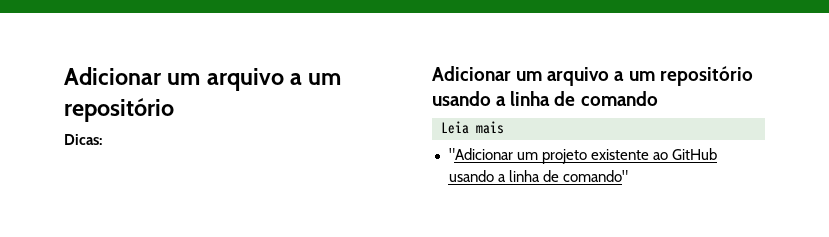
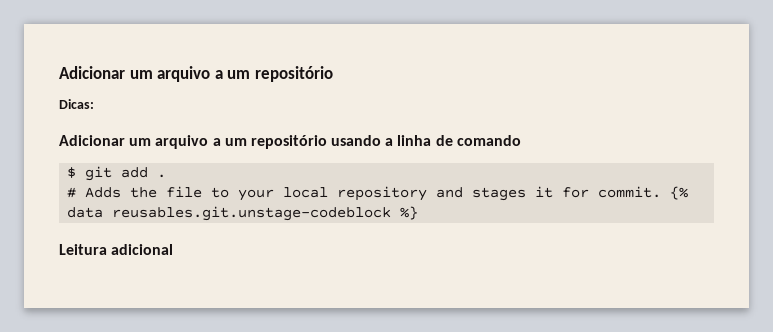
- Leia mais
- "Adicionar um projeto existente ao GitHub usando a linha de comando"
+ $ git add .
+ # Adds the file to your local repository and stages it for commit. {% data reusables.git.unstage-codeblock %}
+ Leitura adicional

